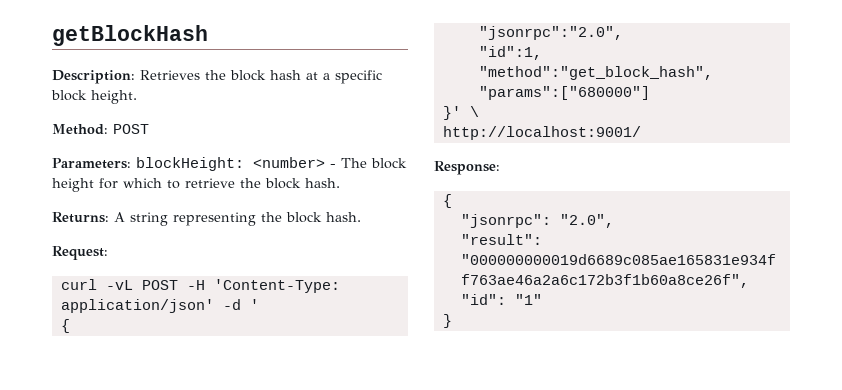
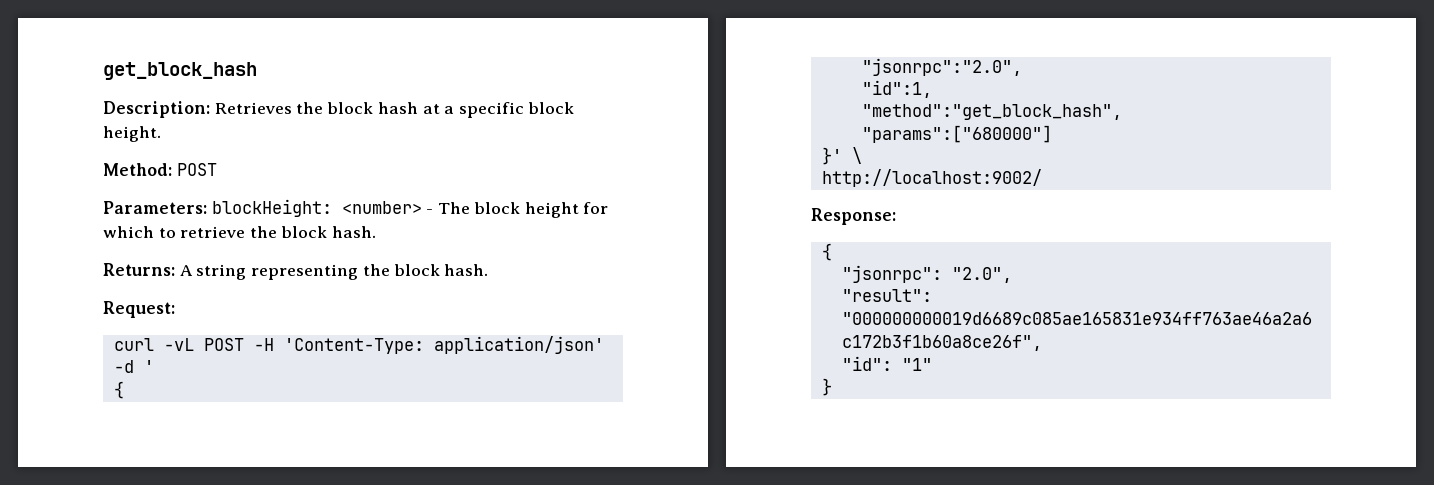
- getBlockHash
+ get_block_hash
- http://localhost:9001/
+ http://localhost:9002/

